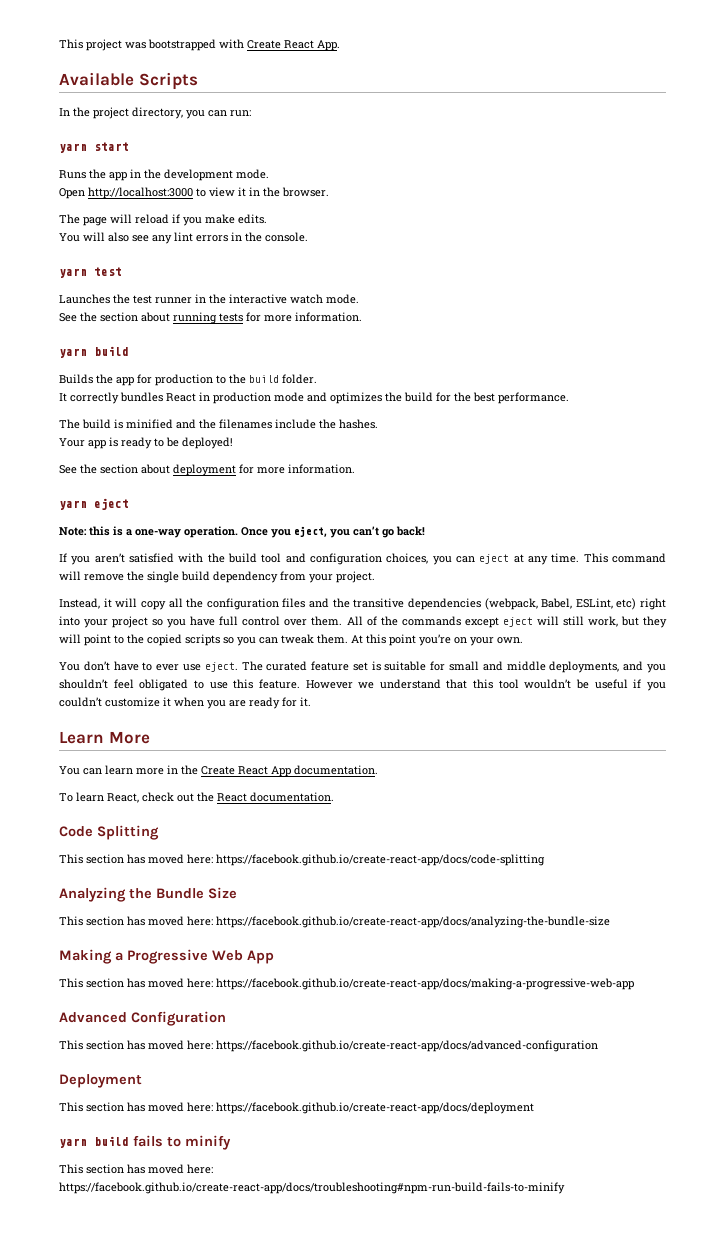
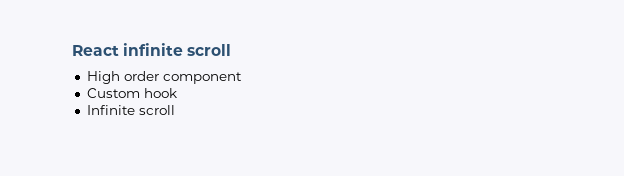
- This project was bootstrapped with Create React App.
- Available Scripts
- In the project directory, you can run:
- yarn start
- Runs the app in the development mode.
- Open http://localhost:3000 to view it in the browser.
- The page will reload if you make edits.
- You will also see any lint errors in the console.
- yarn test
- Launches the test runner in the interactive watch mode.
- See the section about running tests for more information.
- yarn build
- Builds the app for production to the build folder.
- It correctly bundles React in production mode and optimizes the build for the best performance.
- The build is minified and the filenames include the hashes.
- Your app is ready to be deployed!
- See the section about deployment for more information.
- yarn eject
- Note: this is a one-way operation. Once you eject, you can’t go back!
- If you aren’t satisfied with the build tool and configuration choices, you can eject at any time. This command will remove the single build dependency from your project.
- Instead, it will copy all the configuration files and the transitive dependencies (webpack, Babel, ESLint, etc) right into your project so you have full control over them. All of the commands except eject will still work, but they will point to the copied scripts so you can tweak them. At this point you’re on your own.
- You don’t have to ever use eject. The curated feature set is suitable for small and middle deployments, and you shouldn’t feel obligated to use this feature. However we understand that this tool wouldn’t be useful if you couldn’t customize it when you are ready for it.
- Learn More
- You can learn more in the Create React App documentation.
- To learn React, check out the React documentation.
- Code Splitting
- This section has moved here: https://facebook.github.io/create-react-app/docs/code-splitting
- Analyzing the Bundle Size
- This section has moved here: https://facebook.github.io/create-react-app/docs/analyzing-the-bundle-size
- Making a Progressive Web App
- This section has moved here: https://facebook.github.io/create-react-app/docs/making-a-progressive-web-app
- Advanced Configuration
- This section has moved here: https://facebook.github.io/create-react-app/docs/advanced-configuration
- Deployment
- This section has moved here: https://facebook.github.io/create-react-app/docs/deployment
- yarn build fails to minify
- This section has moved here: https://facebook.github.io/create-react-app/docs/troubleshooting#npm-run-build-fails-to-minify
+ React infinite scroll
+ High order component
+ Custom hook
+ Infinite scroll

